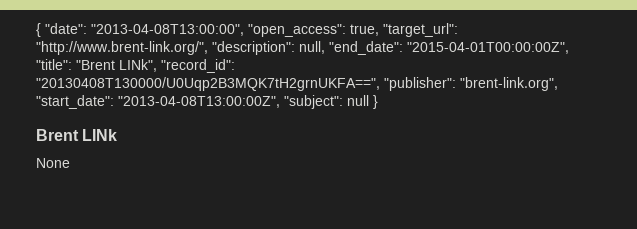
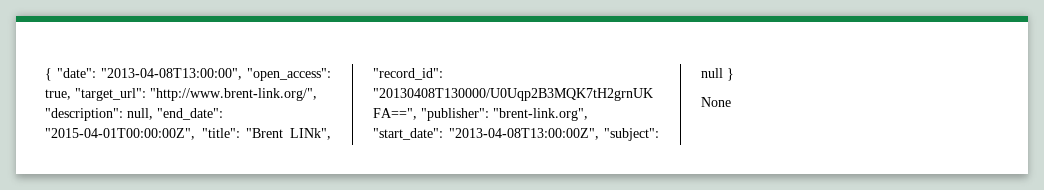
- Brent LINk

